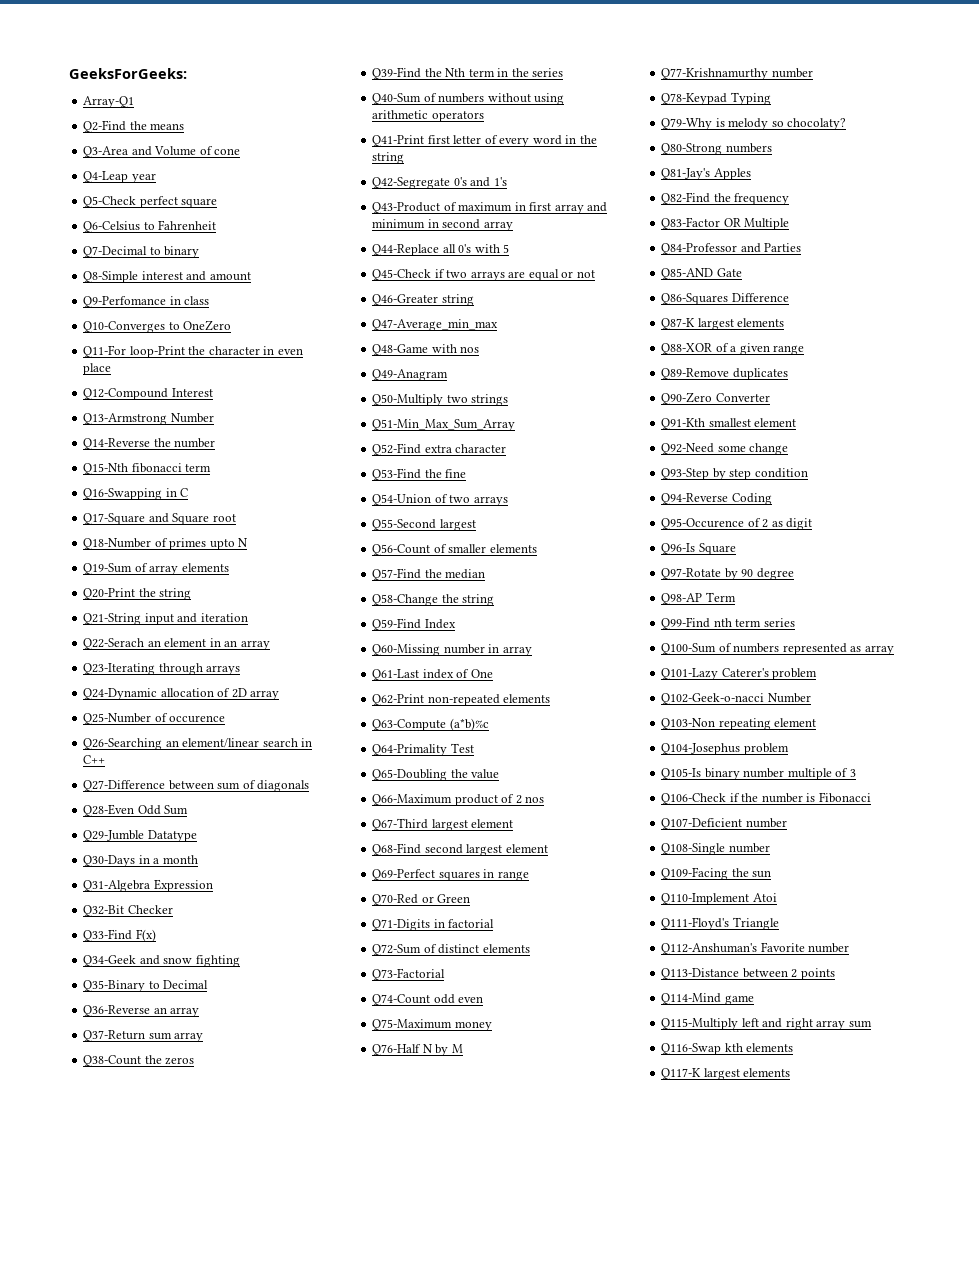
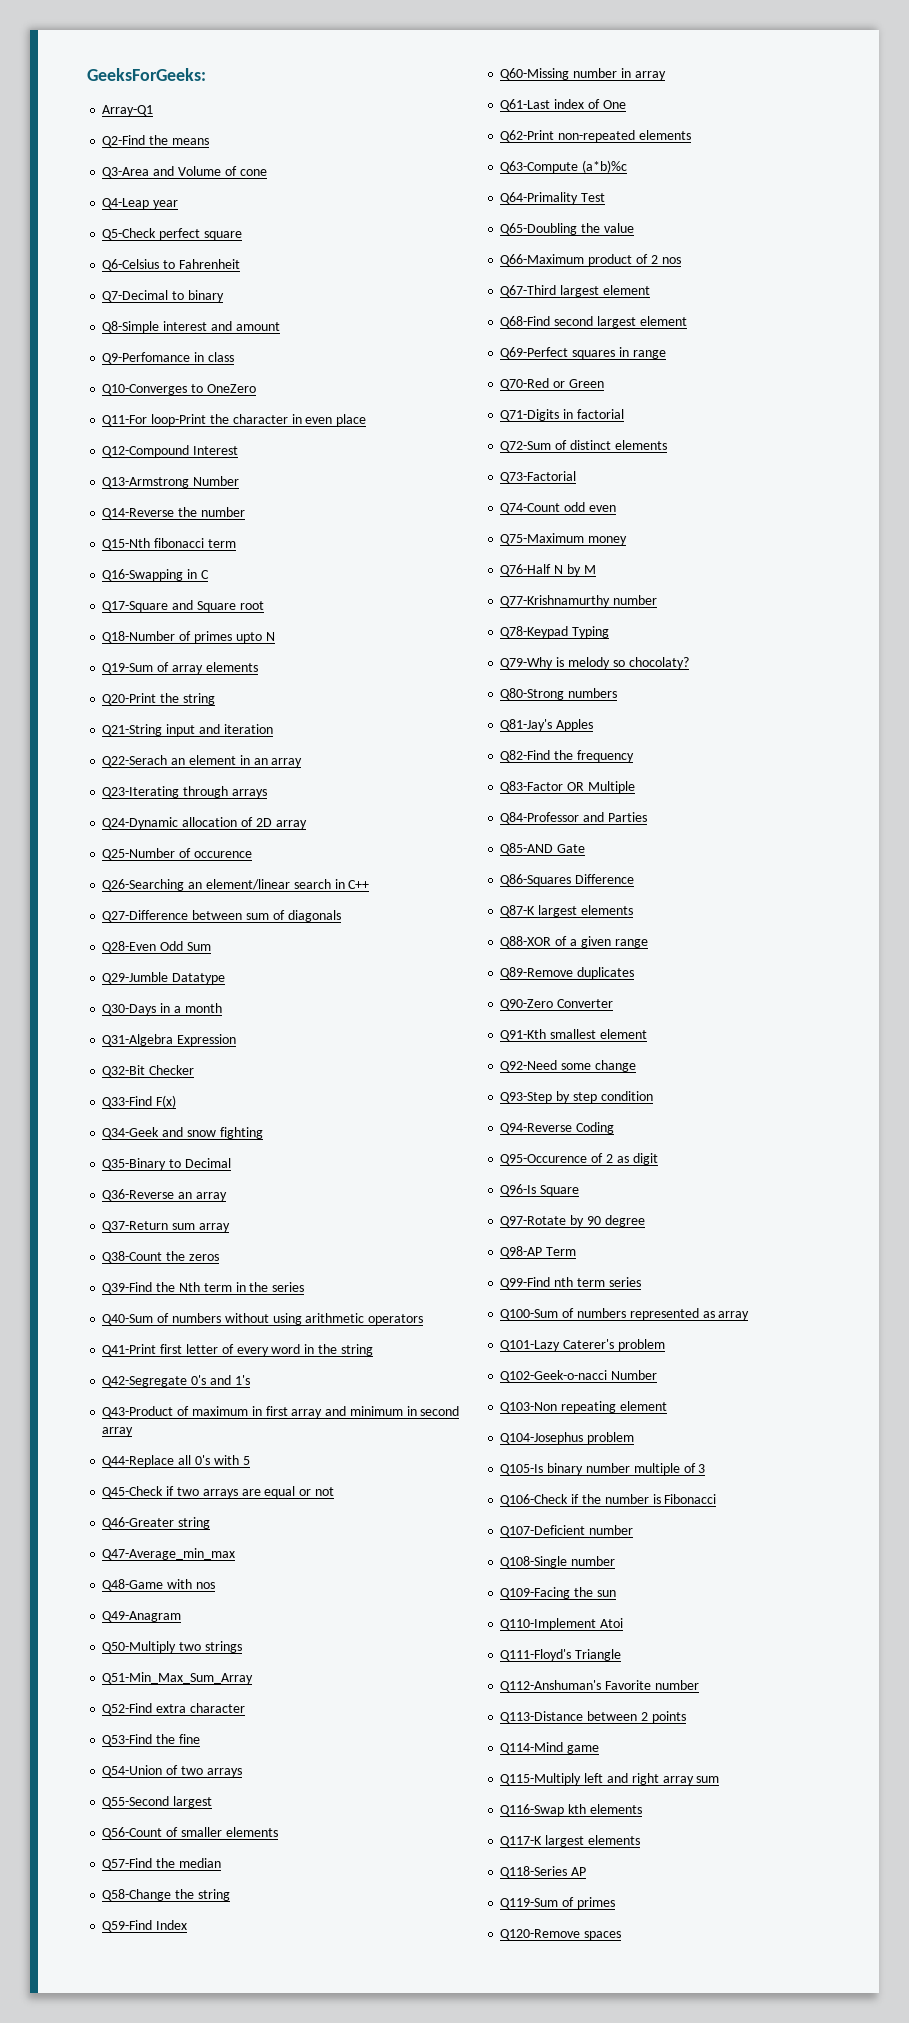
+ Q118-Series AP
+ Q119-Sum of primes
+ Q120-Remove spaces

